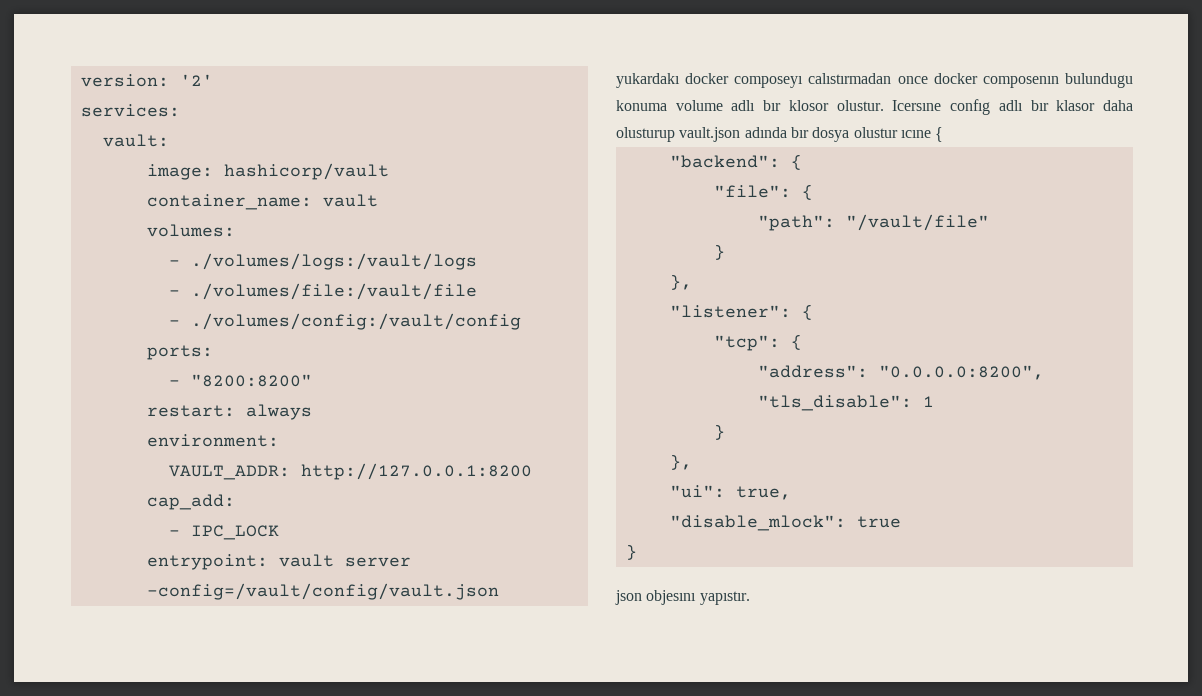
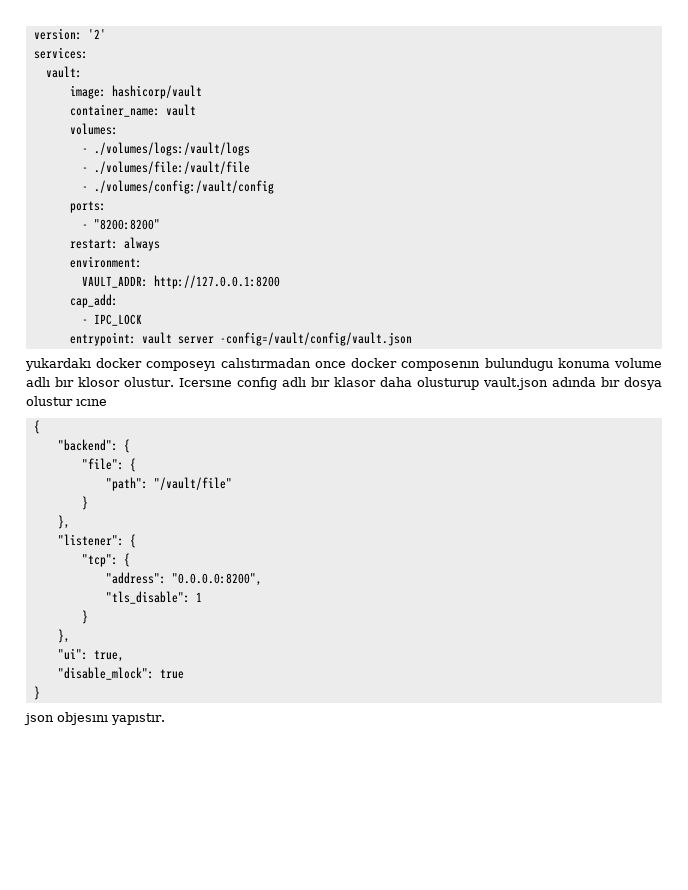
- Icersıne confıg adlı bır klasor daha olusturup vault.json adında bır dosya olustur ıcıne {
+ Icersıne confıg adlı bır klasor daha olusturup vault.json adında bır dosya olustur ıcıne
+ {

